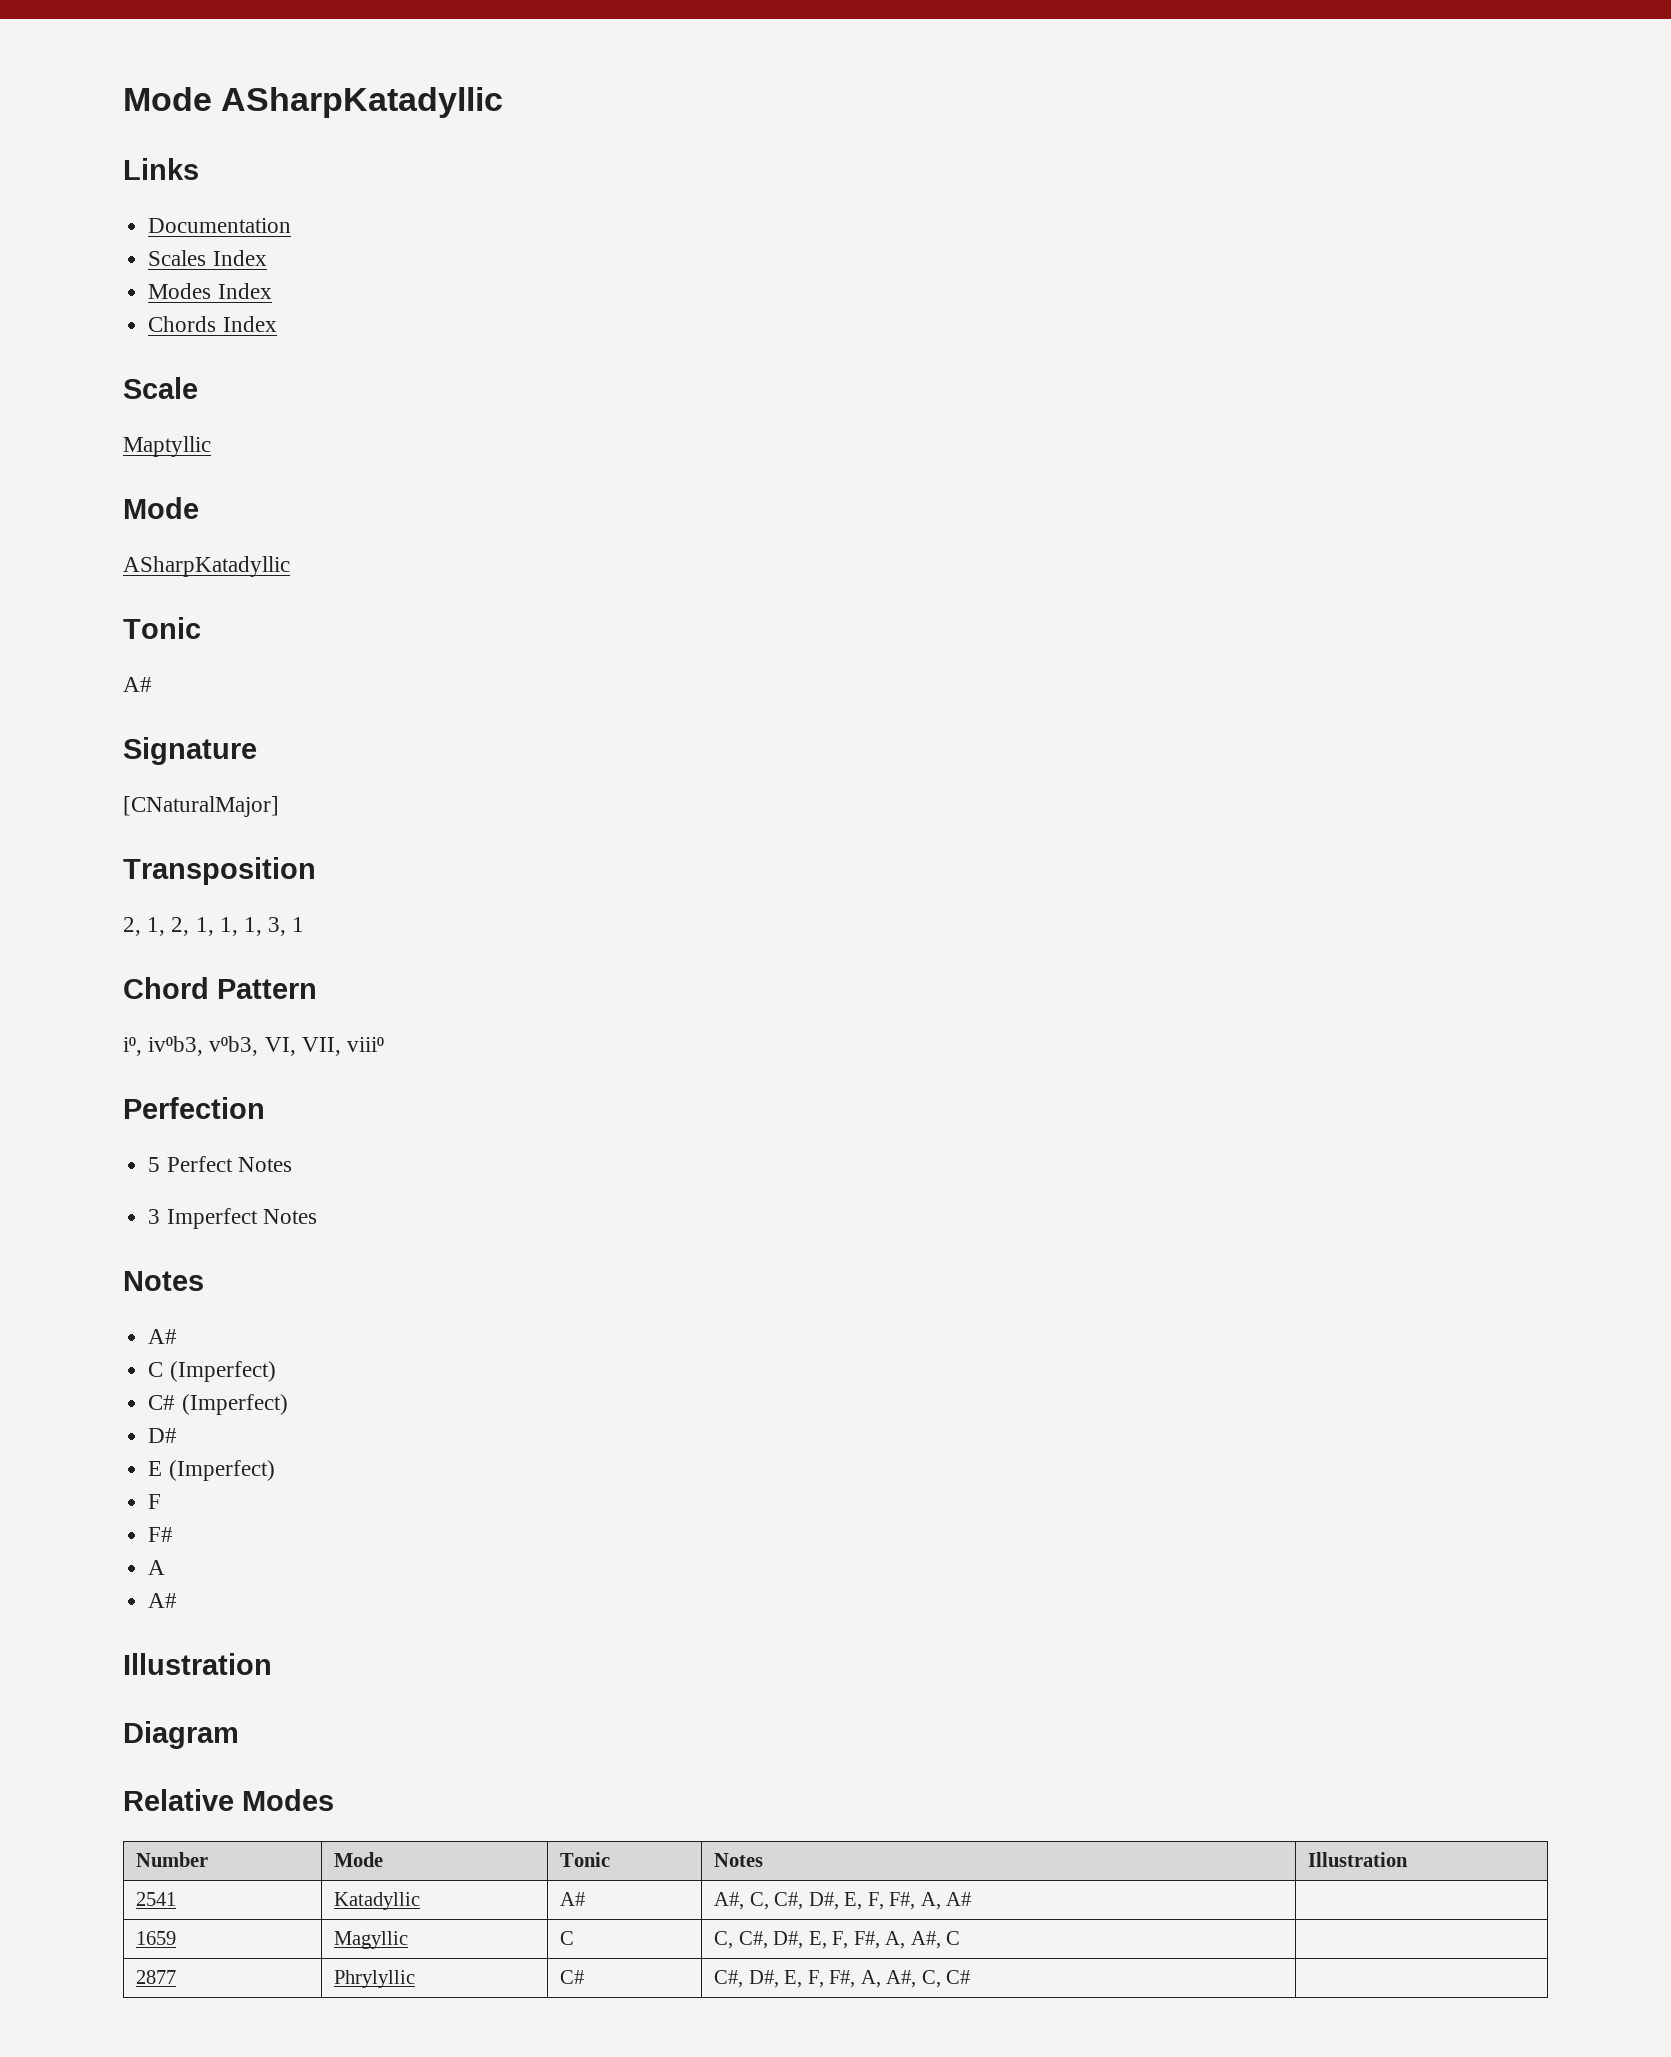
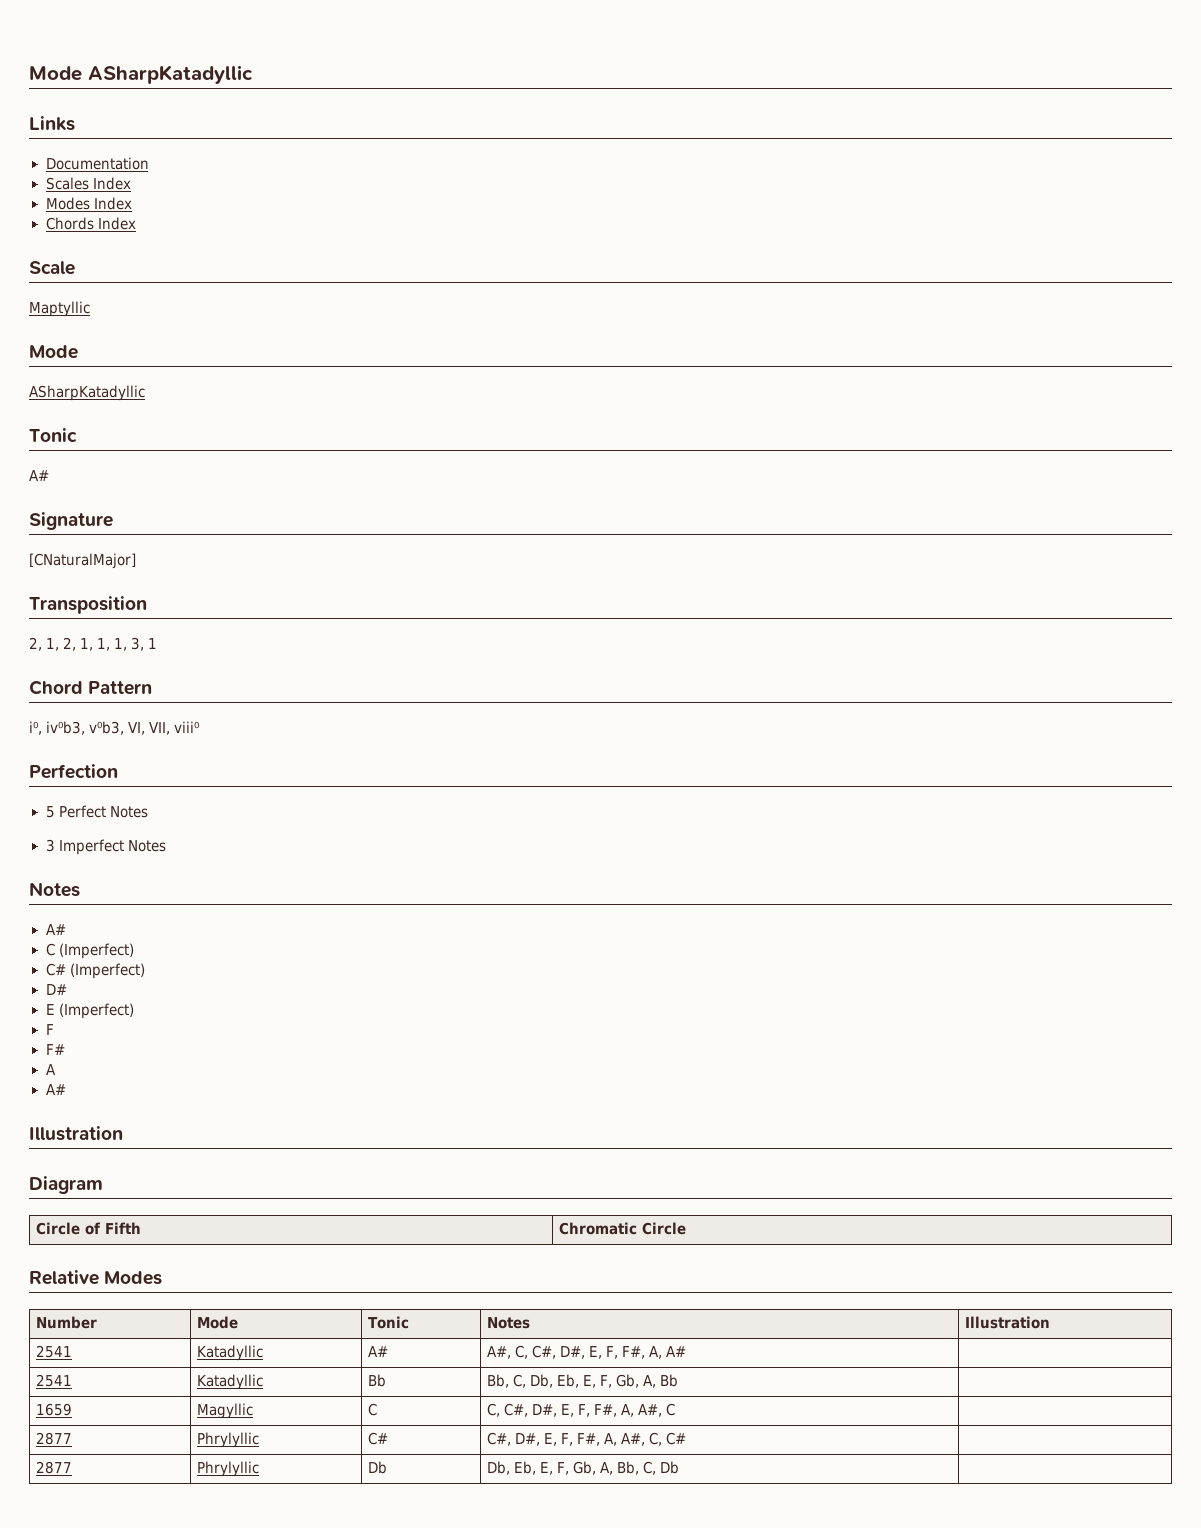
+ Circle of Fifth | Chromatic Circle
+ 2541 | Katadyllic | Bb | Bb, C, Db, Eb, E, F, Gb, A, Bb |
+ 2877 | Phrylyllic | Db | Db, Eb, E, F, Gb, A, Bb, C, Db |

